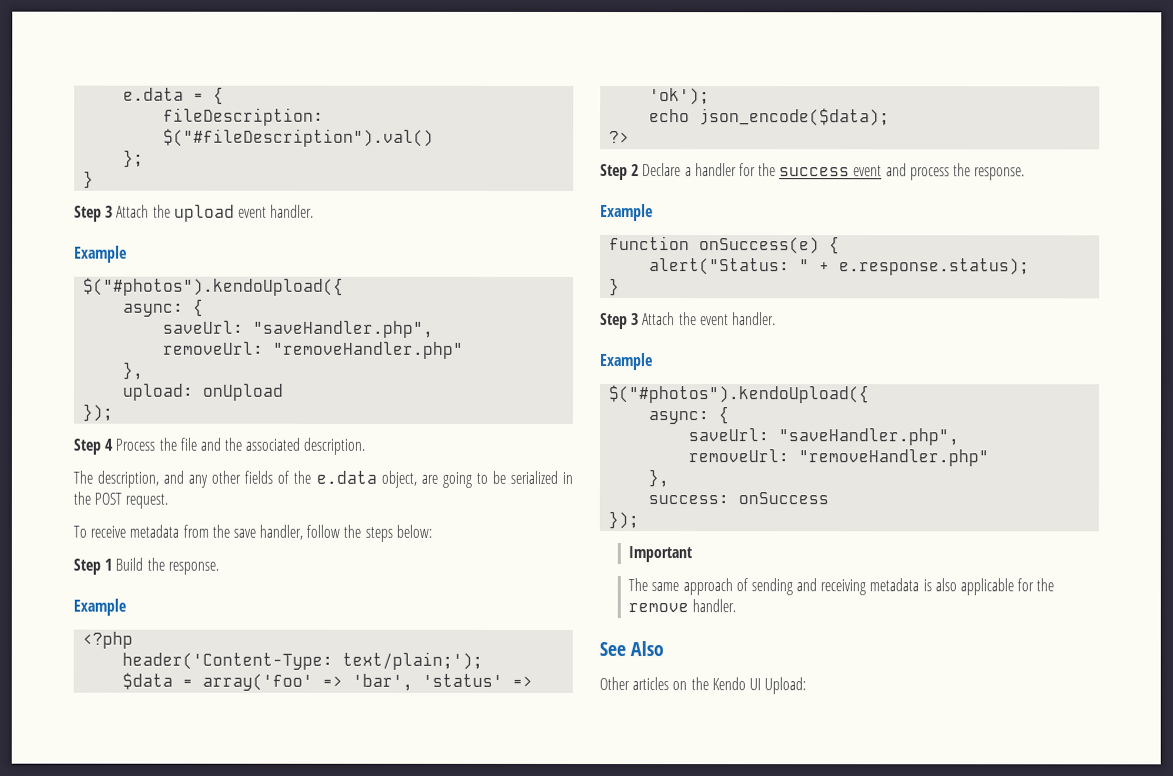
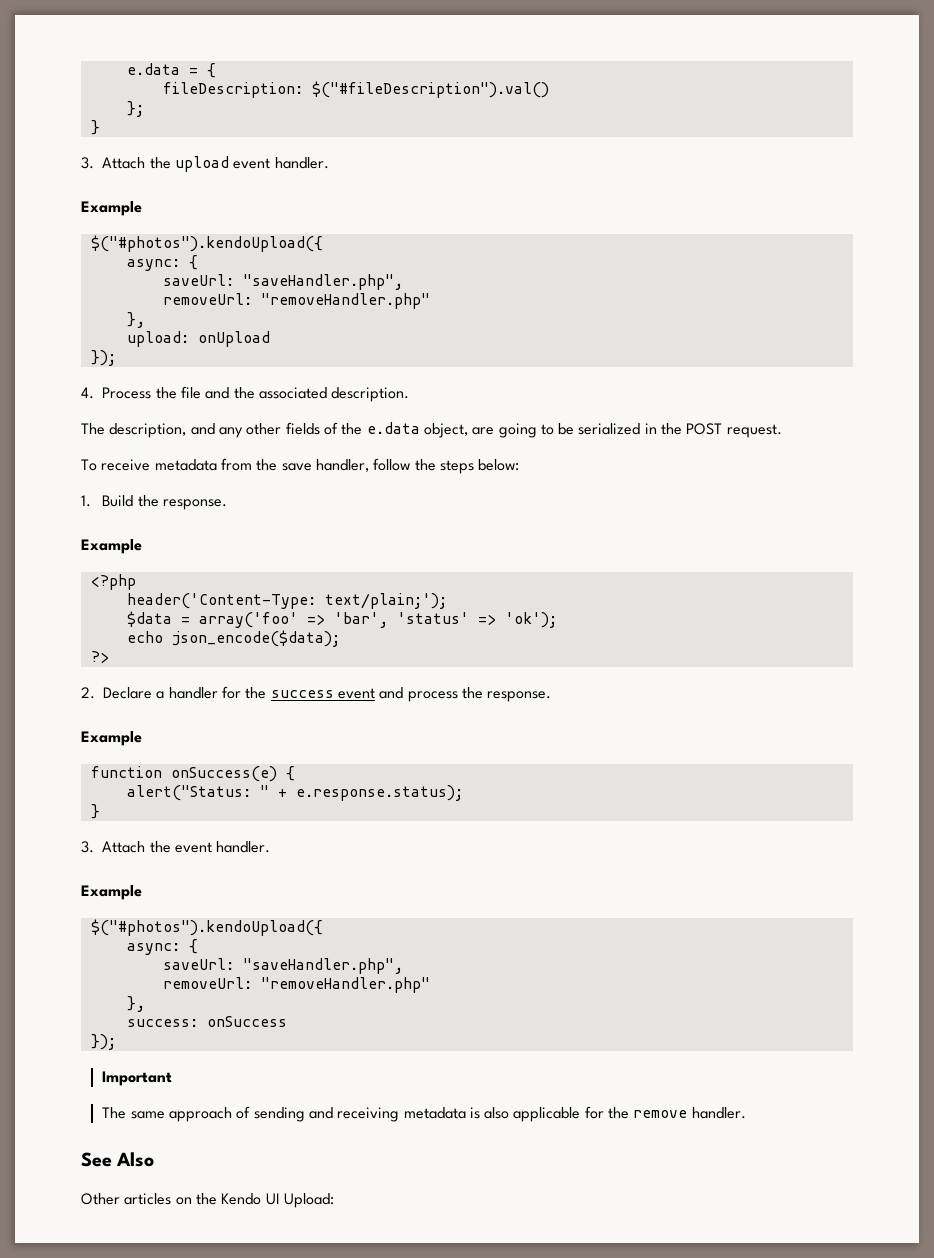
- Step 3 Attach the upload event handler.
+ 3. Attach the upload event handler.
- Step 4 Process the file and the associated description.
+ 4. Process the file and the associated description.
- Step 1 Build the response.
+ 1. Build the response.
- Step 2 Declare a handler for the success event and process the response.
+ 2. Declare a handler for the success event and process the response.
- Step 3 Attach the event handler.
+ 3. Attach the event handler.

